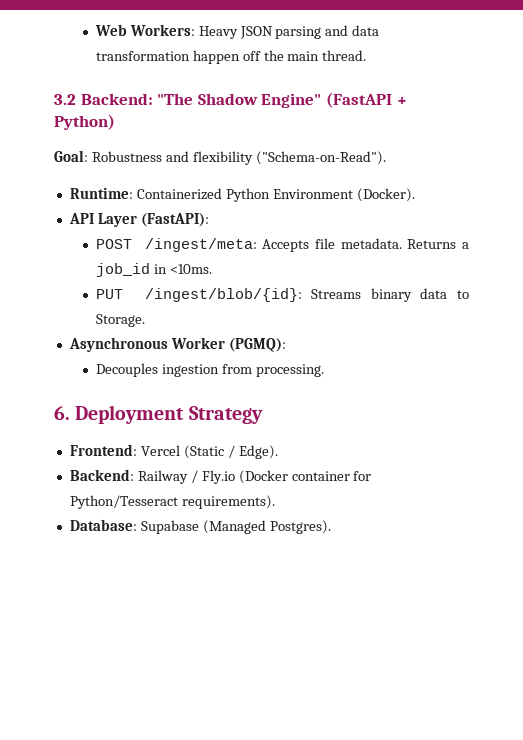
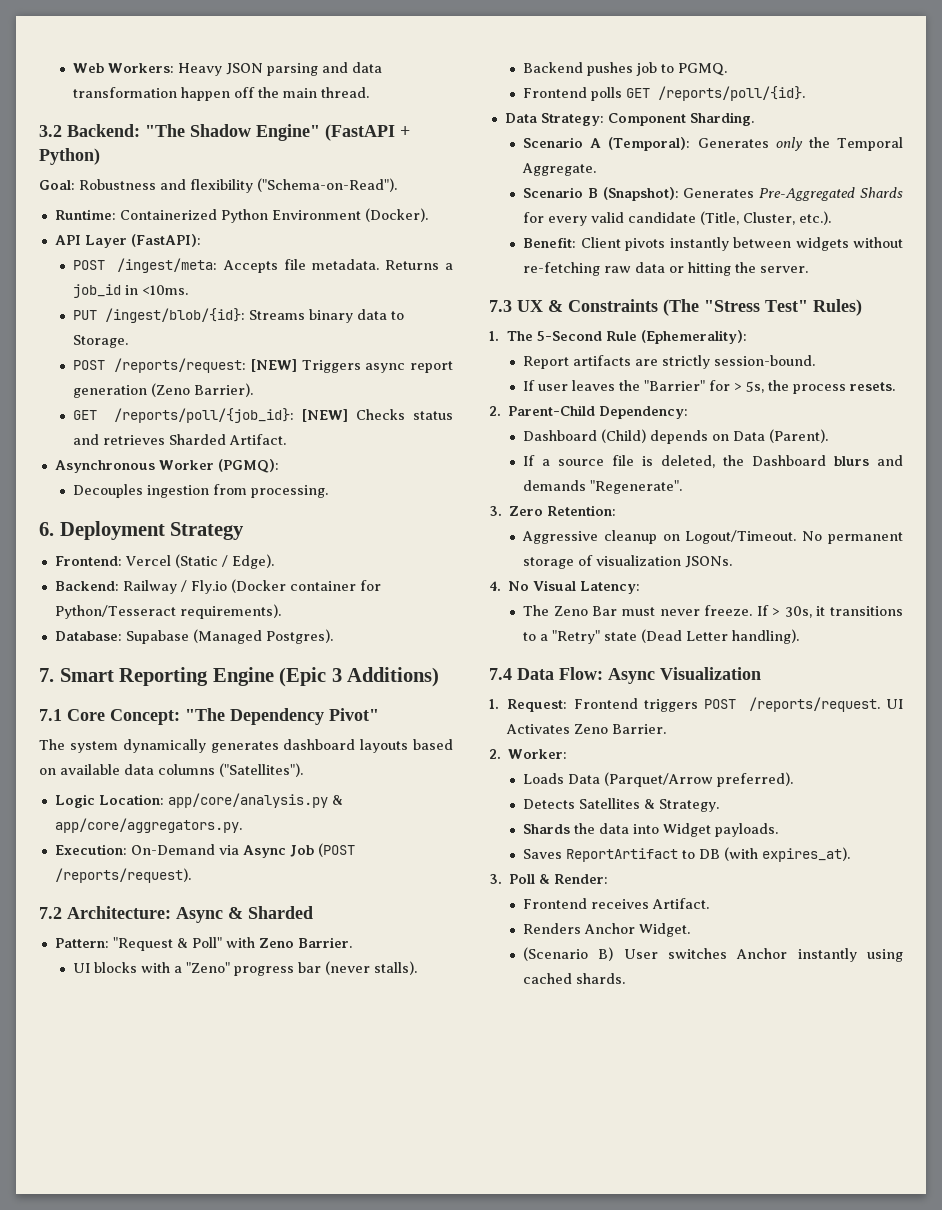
+ POST /reports/request: [NEW] Triggers async report generation (Zeno Barrier).
+ GET /reports/poll/{job_id}: [NEW] Checks status and retrieves Sharded Artifact.
+ 7. Smart Reporting Engine (Epic 3 Additions)
+ 7.1 Core Concept: "The Dependency Pivot"
+ The system dynamically generates dashboard layouts based on available data columns ("Satellites").
+ Logic Location: app/core/analysis.py & app/core/aggregators.py.
+ Execution: On-Demand via Async Job (POST /reports/request).
+ 7.2 Architecture: Async & Sharded
+ Pattern: "Request & Poll" with Zeno Barrier.
+ UI blocks with a "Zeno" progress bar (never stalls).
+ Backend pushes job to PGMQ.
+ Frontend polls GET /reports/poll/{id}.
+ Data Strategy: Component Sharding.
+ Scenario A (Temporal): Generates only the Temporal Aggregate.
+ Scenario B (Snapshot): Generates Pre-Aggregated Shards for every valid candidate (Title, Cluster, etc.).
+ Benefit: Client pivots instantly between widgets without re-fetching raw data or hitting the server.
+ 7.3 UX & Constraints (The "Stress Test" Rules)
+ 1. The 5-Second Rule (Ephemerality):
+ Report artifacts are strictly session-bound.
+ If user leaves the "Barrier" for > 5s, the process resets.
+ 2. Parent-Child Dependency:
+ Dashboard (Child) depends on Data (Parent).
+ If a source file is deleted, the Dashboard blurs and demands "Regenerate".
+ 3. Zero Retention:
+ Aggressive cleanup on Logout/Timeout. No permanent storage of visualization JSONs.
+ 4. No Visual Latency:
+ The Zeno Bar must never freeze. If > 30s, it transitions to a "Retry" state (Dead Letter handling).
+ 7.4 Data Flow: Async Visualization
+ 1. Request: Frontend triggers POST /reports/request. UI Activates Zeno Barrier.
+ 2. Worker:
+ Loads Data (Parquet/Arrow preferred).
+ Detects Satellites & Strategy.
+ Shards the data into Widget payloads.
+ Saves ReportArtifact to DB (with expires_at).
+ 3. Poll & Render:
+ Frontend receives Artifact.
+ Renders Anchor Widget.
+ (Scenario B) User switches Anchor instantly using cached shards.

